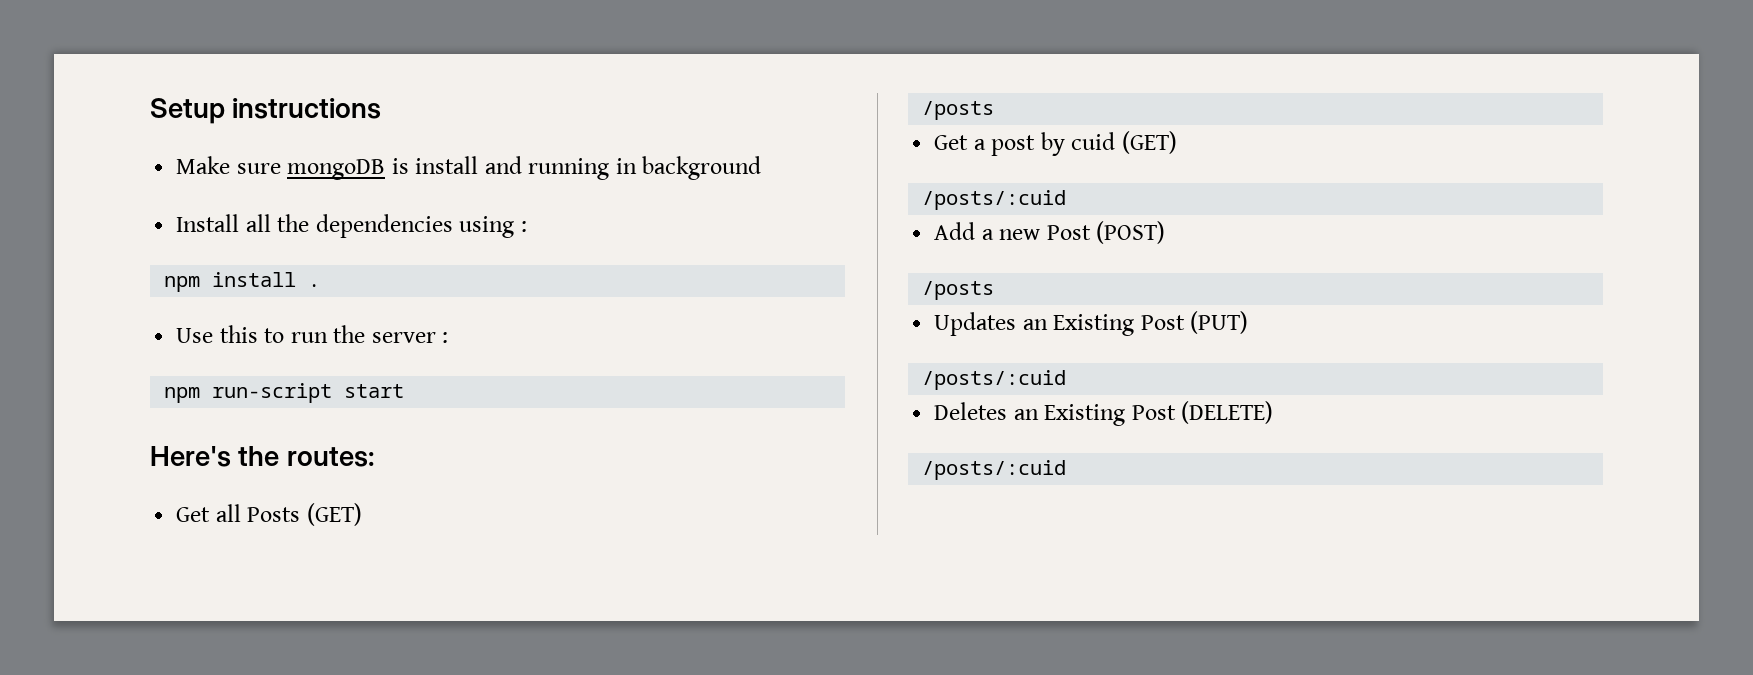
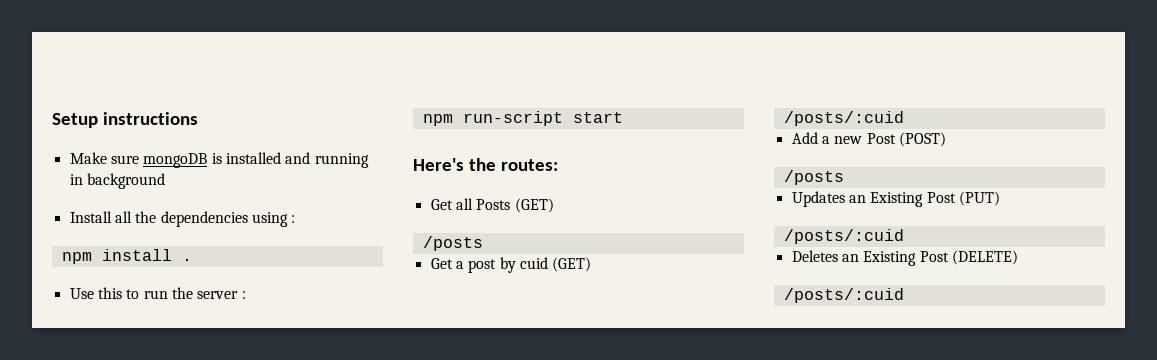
- Make sure mongoDB is install and running in background
+ Make sure mongoDB is installed and running in background

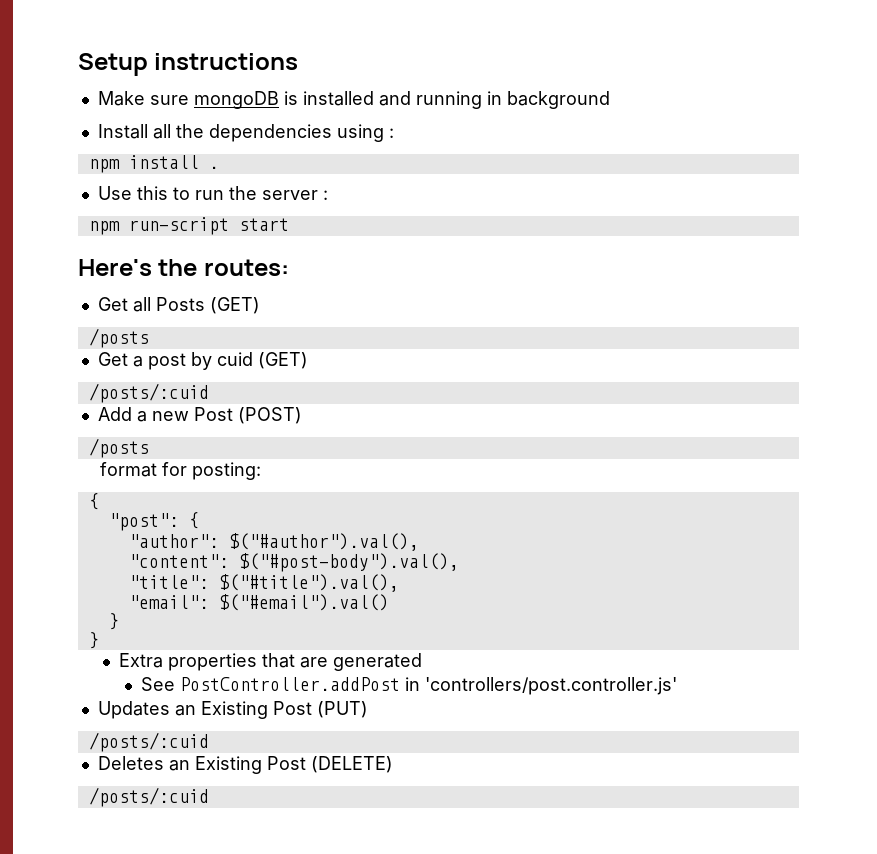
+ format for posting:
+ {
+ "post": {
+ "author": $("#author").val(),
+ "content": $("#post-body").val(),
+ "title": $("#title").val(),
+ "email": $("#email").val()
+ }
+ }
+ Extra properties that are generated
+ See PostController.addPost in 'controllers/post.controller.js'

